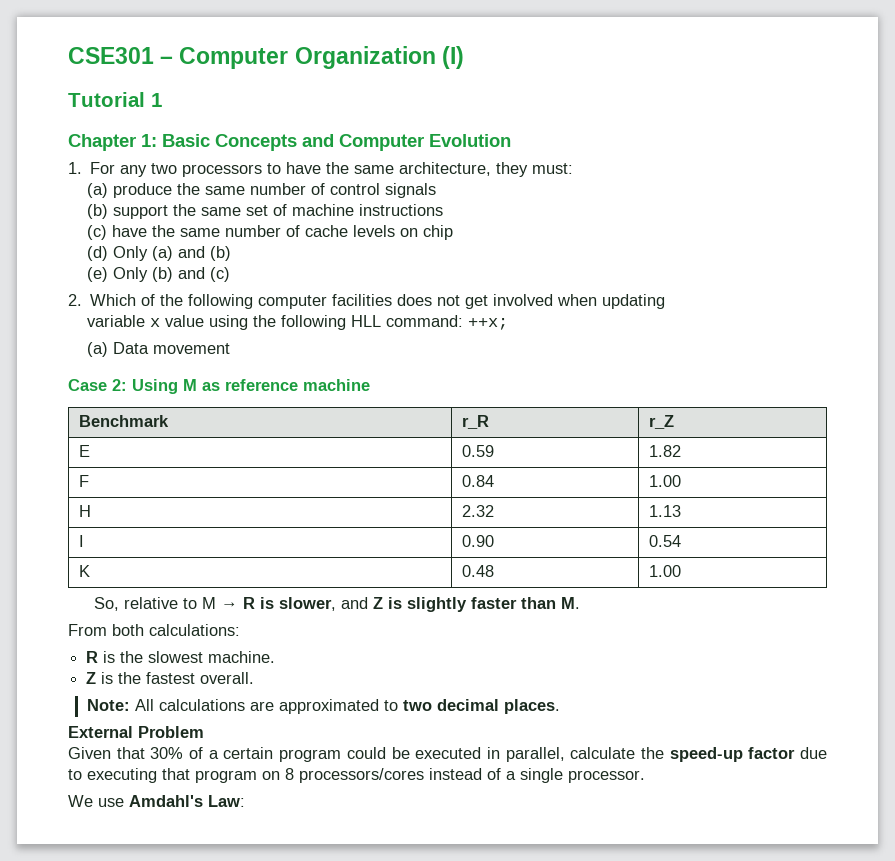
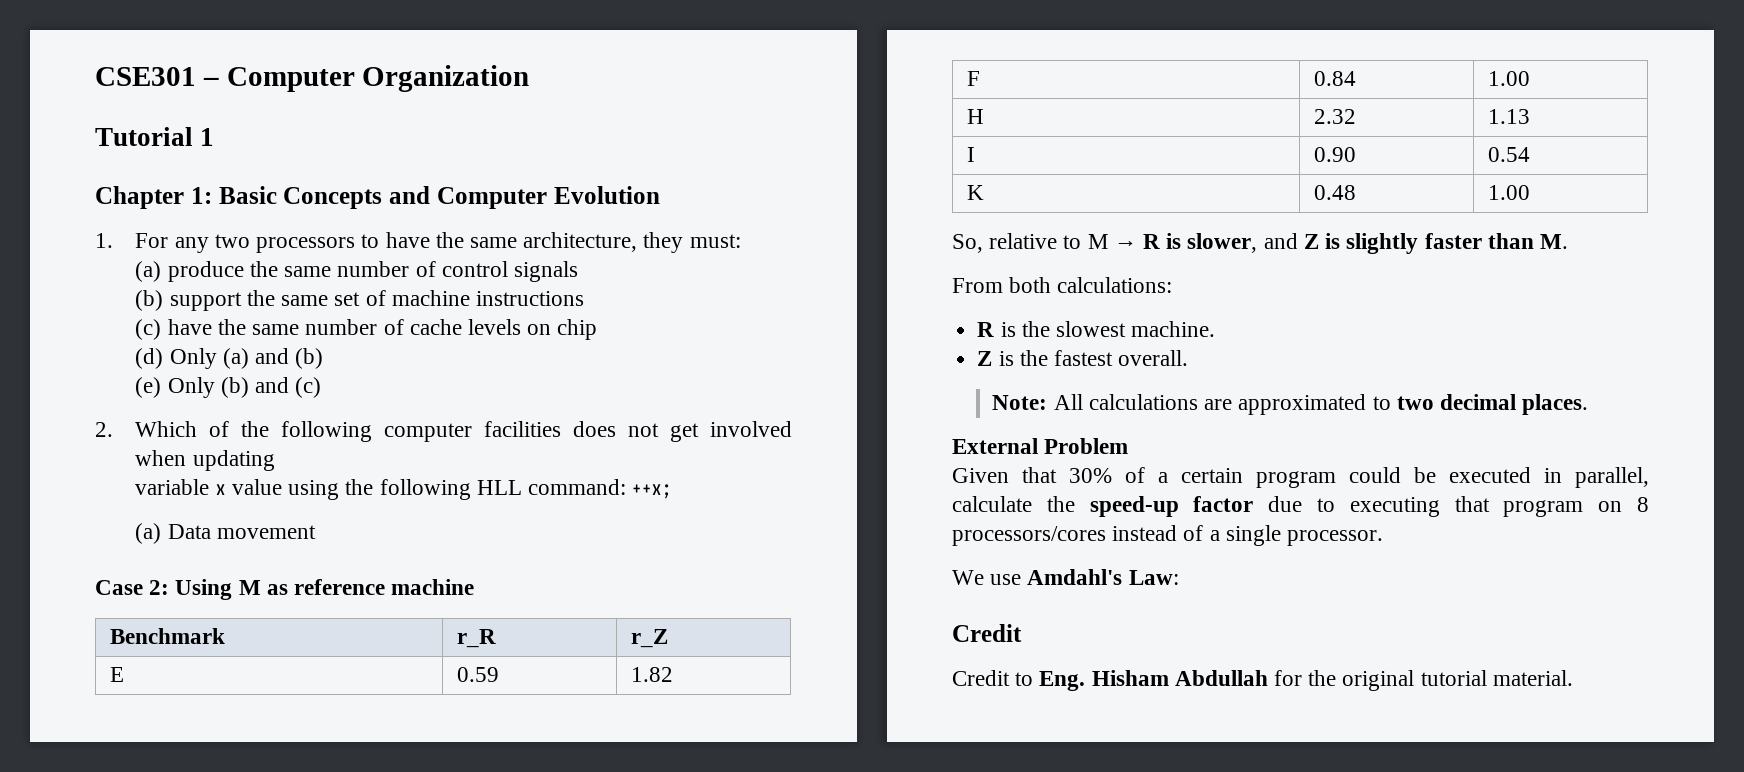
- CSE301 – Computer Organization (I)
+ CSE301 – Computer Organization
  We use Amdahl's Law:
+ Credit
+ Credit to Eng. Hisham Abdullah for the original tutorial material.

